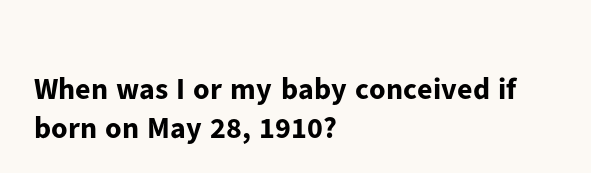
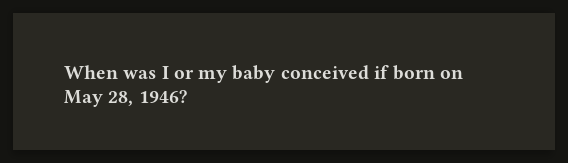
- When was I or my baby conceived if born on May 28, 1910?
+ When was I or my baby conceived if born on May 28, 1946?

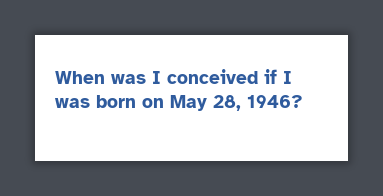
- When was I or my baby conceived if born on May 28, 1946?
+ When was I conceived if I was born on May 28, 1946?

